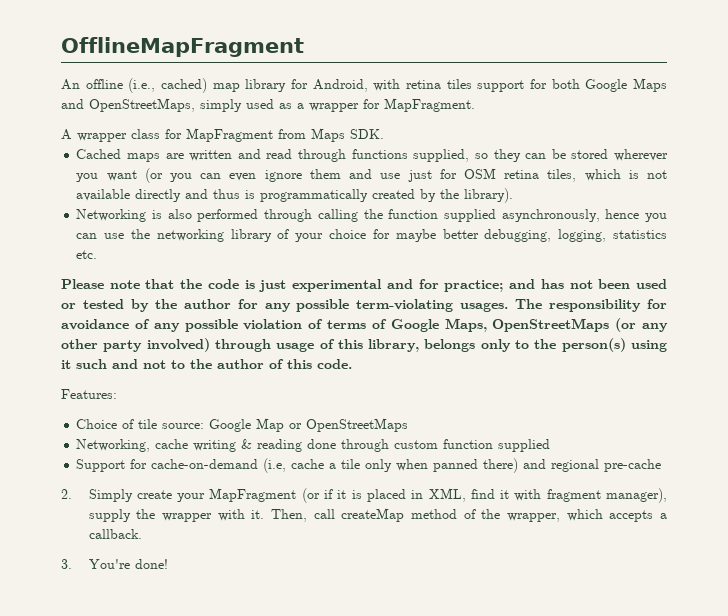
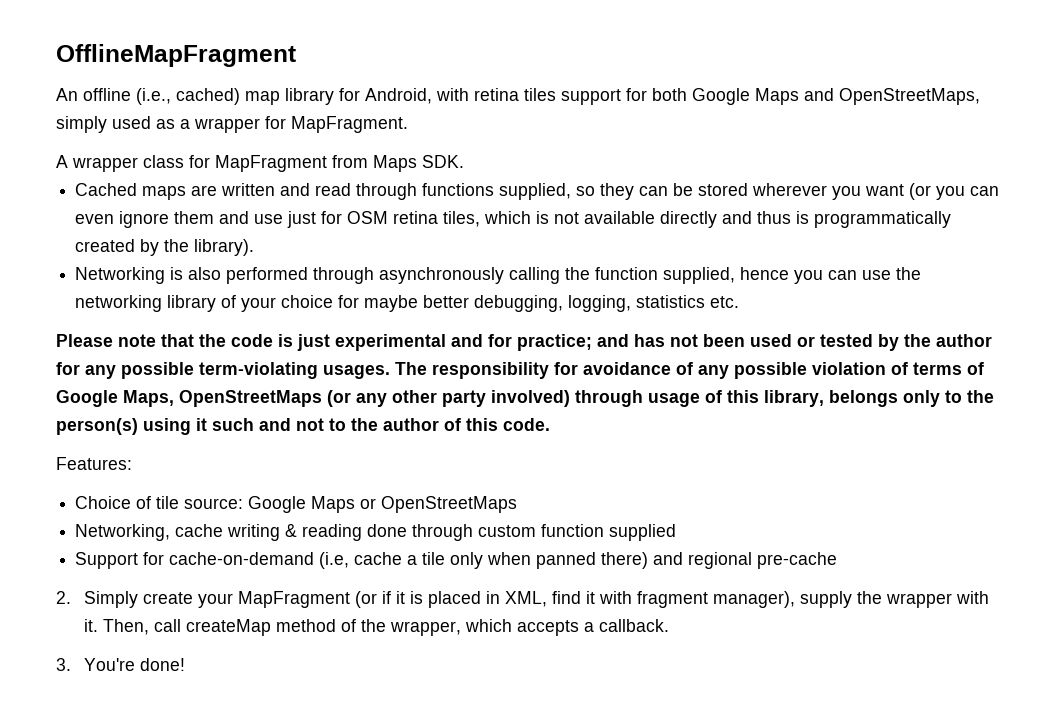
- Networking is also performed through calling the function supplied asynchronously, hence you can use the networking library of your choice for maybe better debugging, logging, statistics etc.
+ Networking is also performed through asynchronously calling the function supplied, hence you can use the networking library of your choice for maybe better debugging, logging, statistics etc.
- Choice of tile source: Google Map or OpenStreetMaps
+ Choice of tile source: Google Maps or OpenStreetMaps

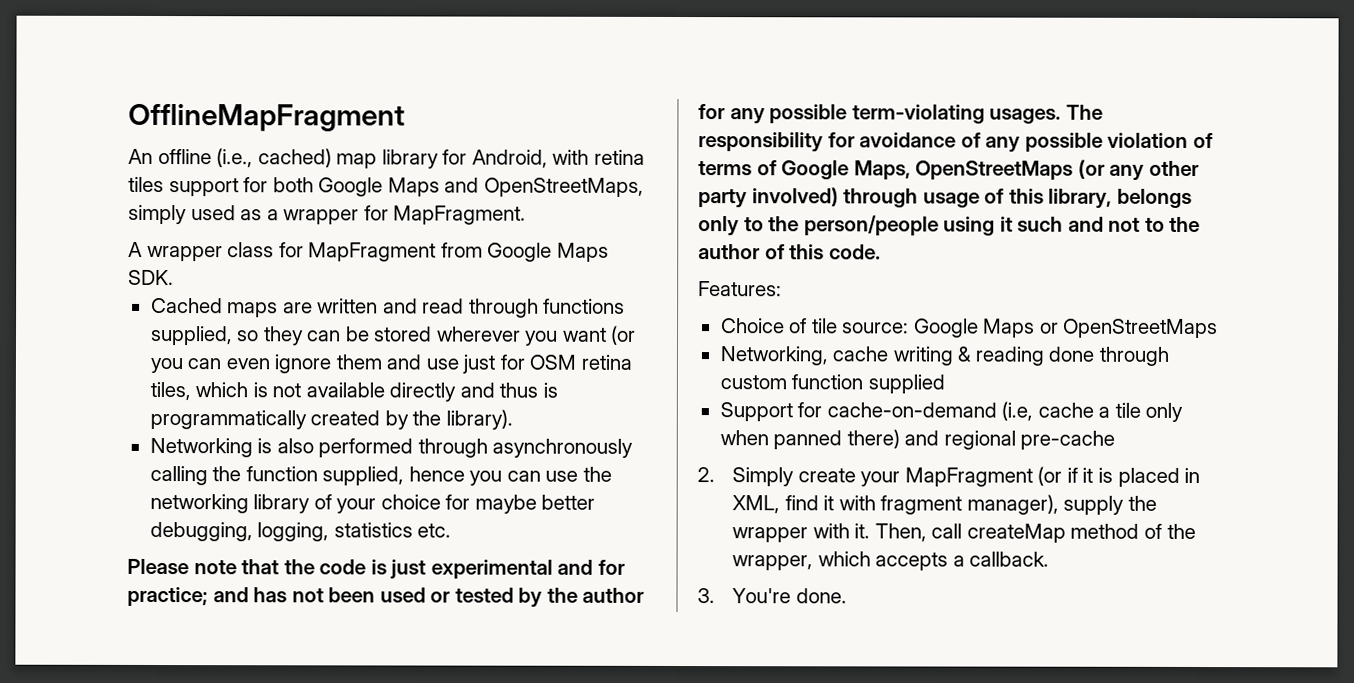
- A wrapper class for MapFragment from Maps SDK.
+ A wrapper class for MapFragment from Google Maps SDK.
- The responsibility for avoidance of any possible violation of terms of Google Maps, OpenStreetMaps (or any other party involved) through usage of this library, belongs only to the person(s) using it such and not to the author of this code.
+ The responsibility for avoidance of any possible violation of terms of Google Maps, OpenStreetMaps (or any other party involved) through usage of this library, belongs only to the person/people using it such and not to the author of this code.
- 3. You're done!
+ 3. You're done.

